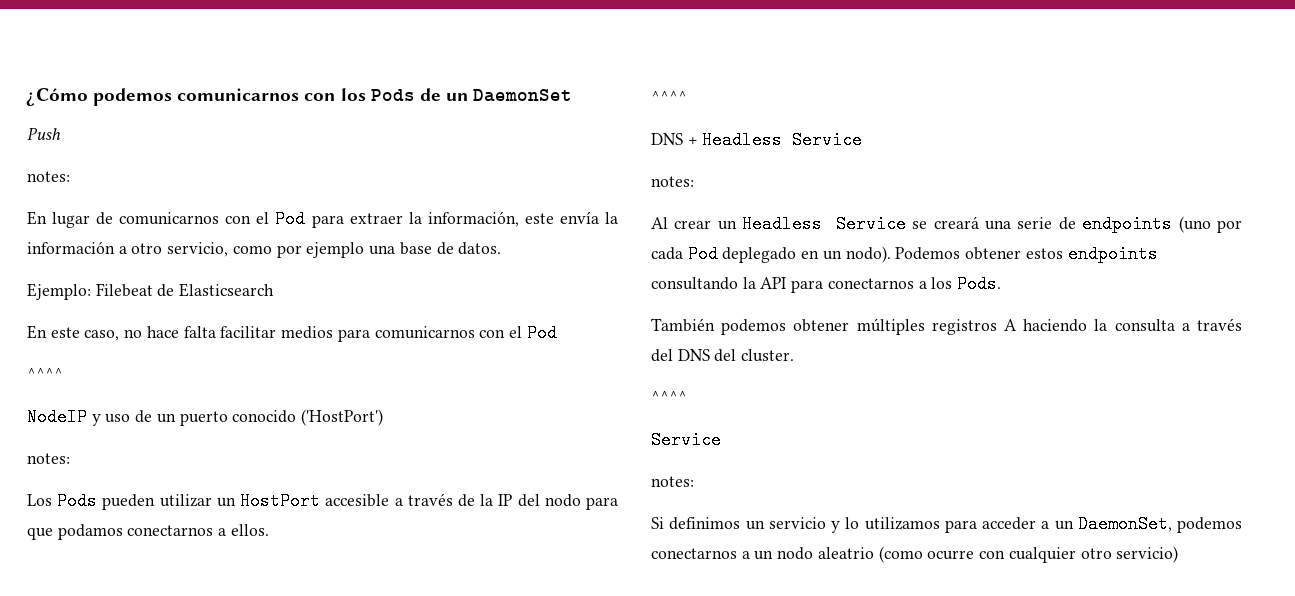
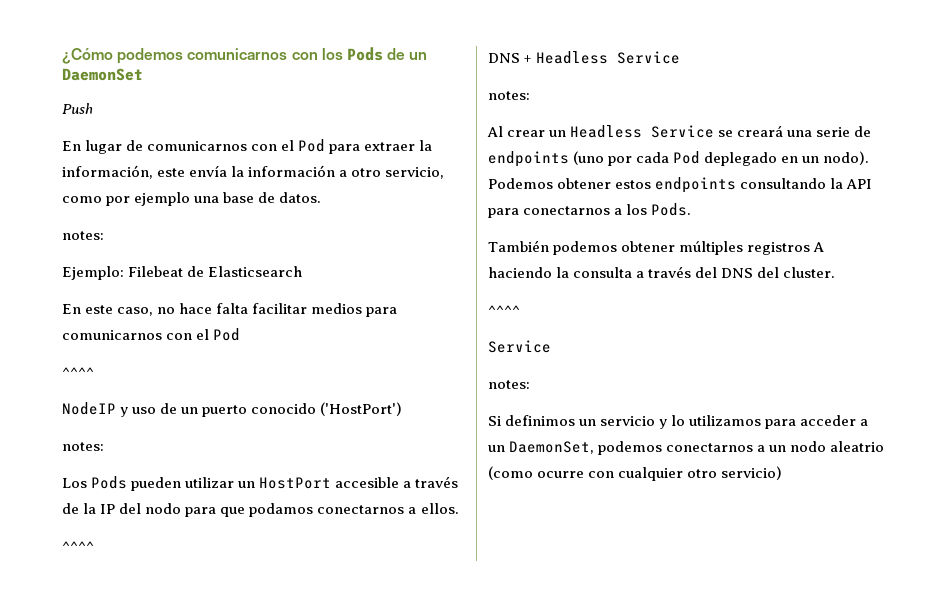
  Push
- notes:
  En lugar de comunicarnos con el Pod para extraer la información, este envía la información a otro servicio, como por ejemplo una base de datos.
+ notes:

